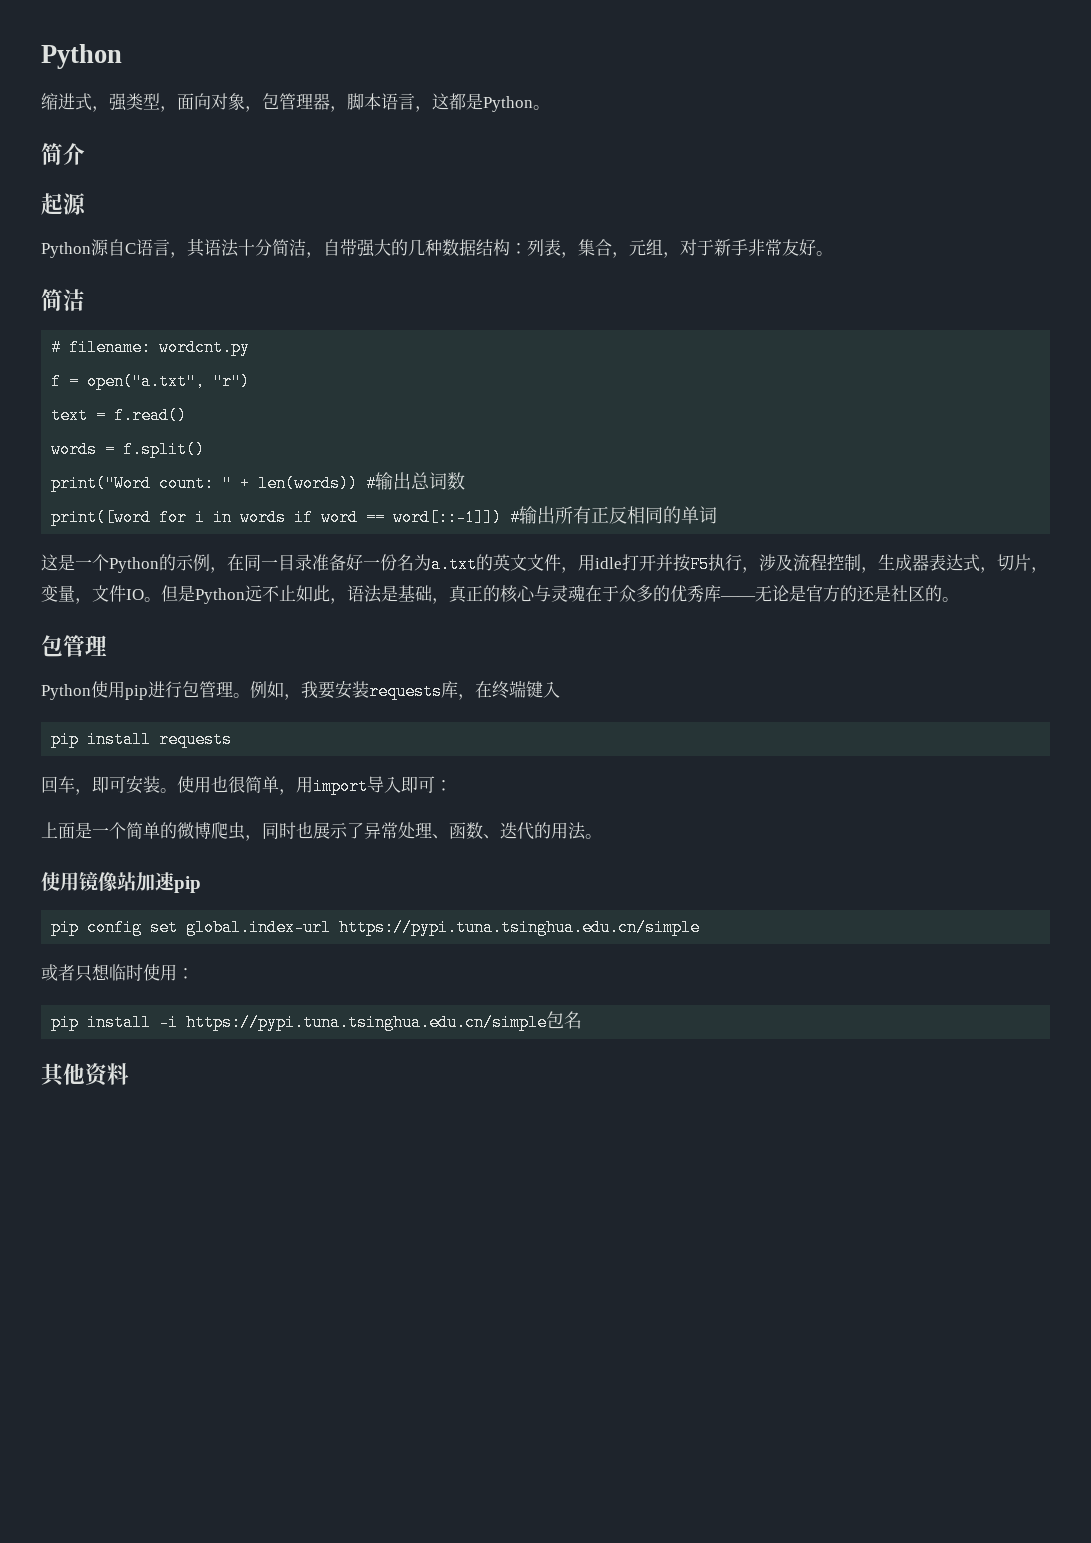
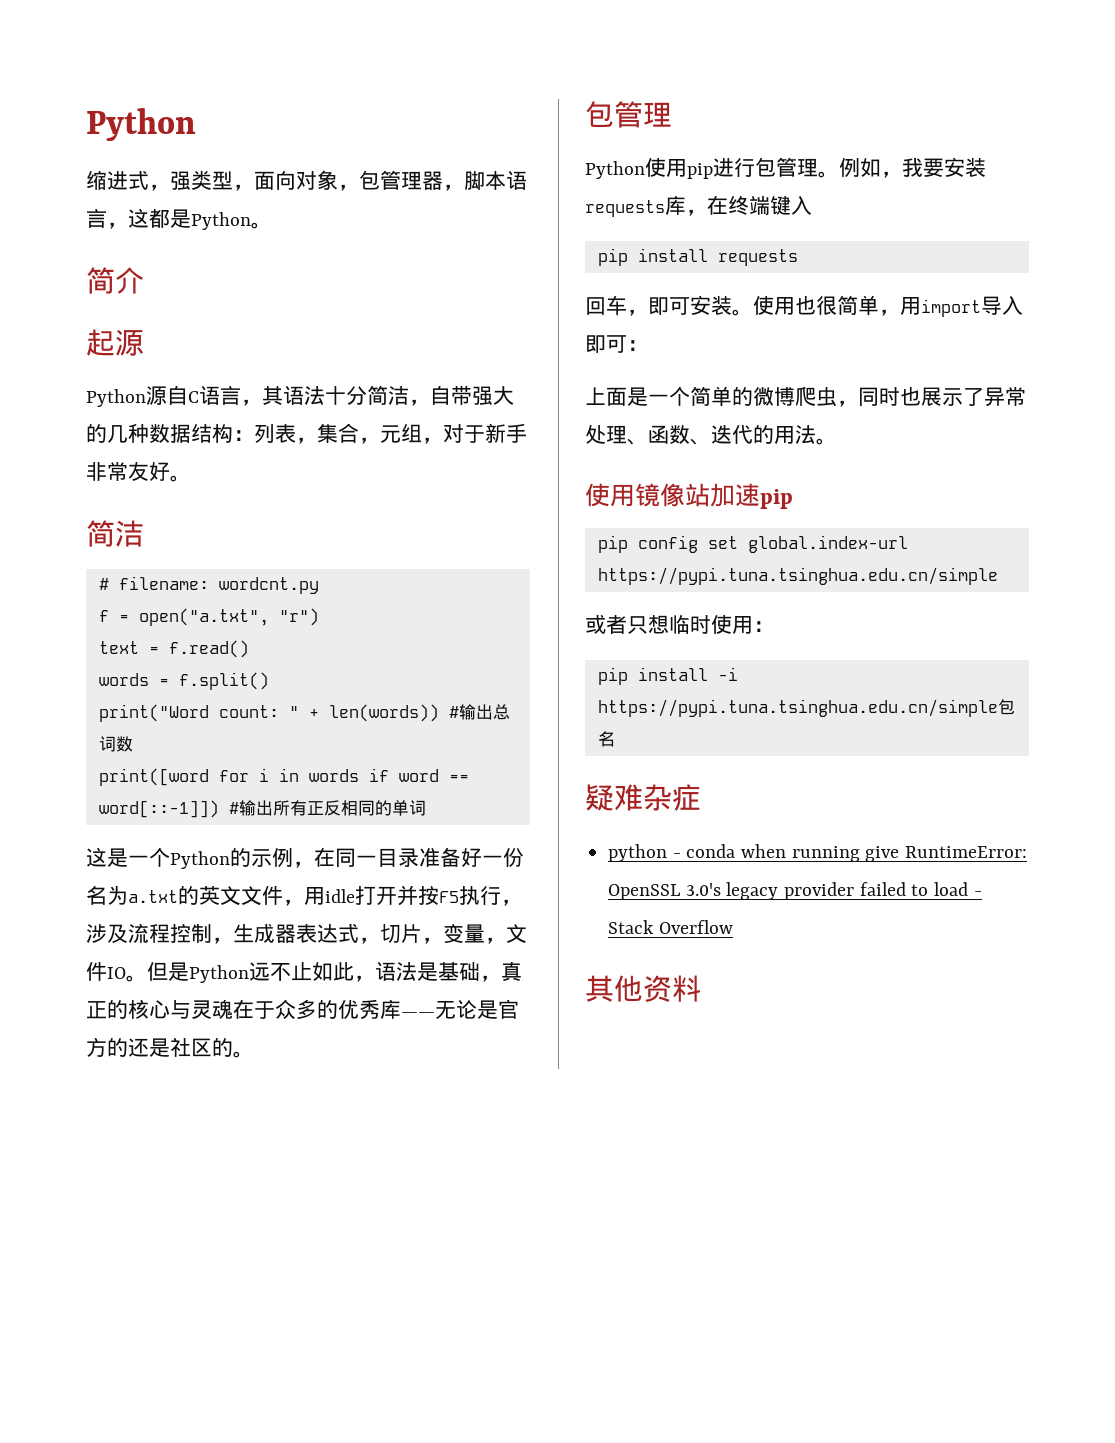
+ 疑难杂症
+ python - conda when running give RuntimeError: OpenSSL 3.0's legacy provider failed to load - Stack Overflow

